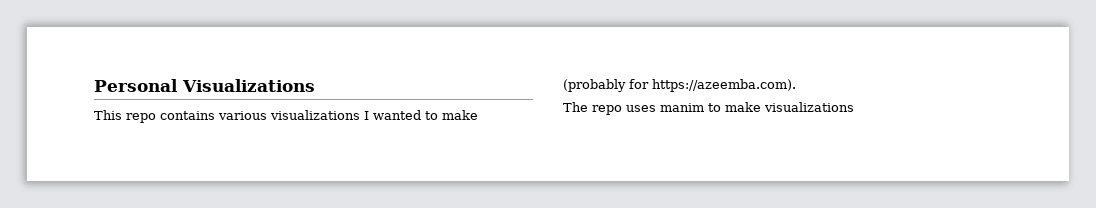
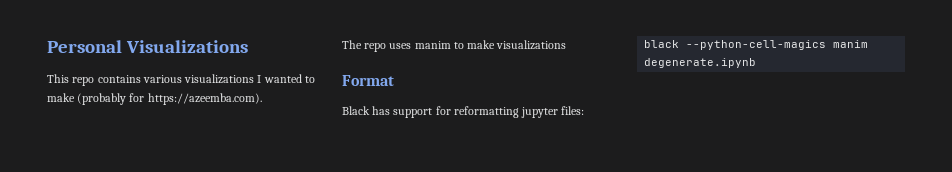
+ Format
+ Black has support for reformatting jupyter files:
+ black --python-cell-magics manim degenerate.ipynb

